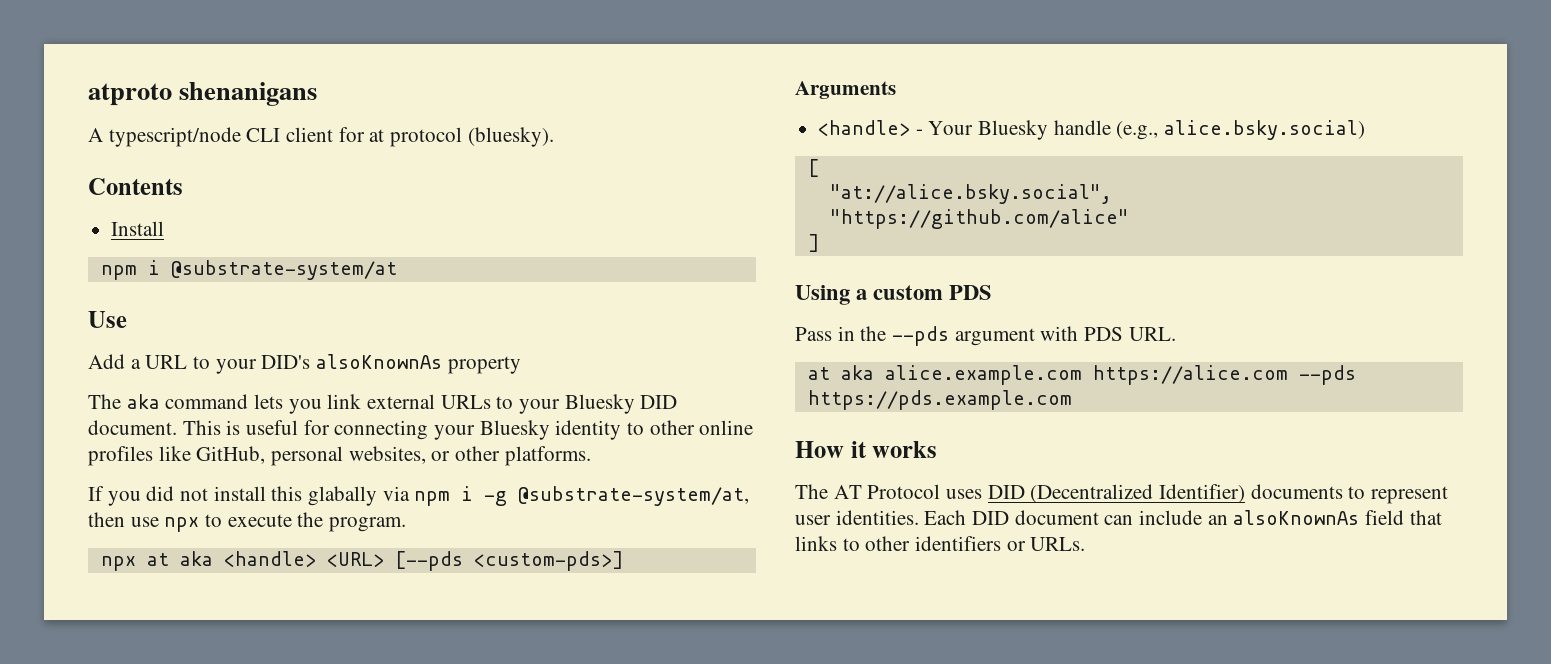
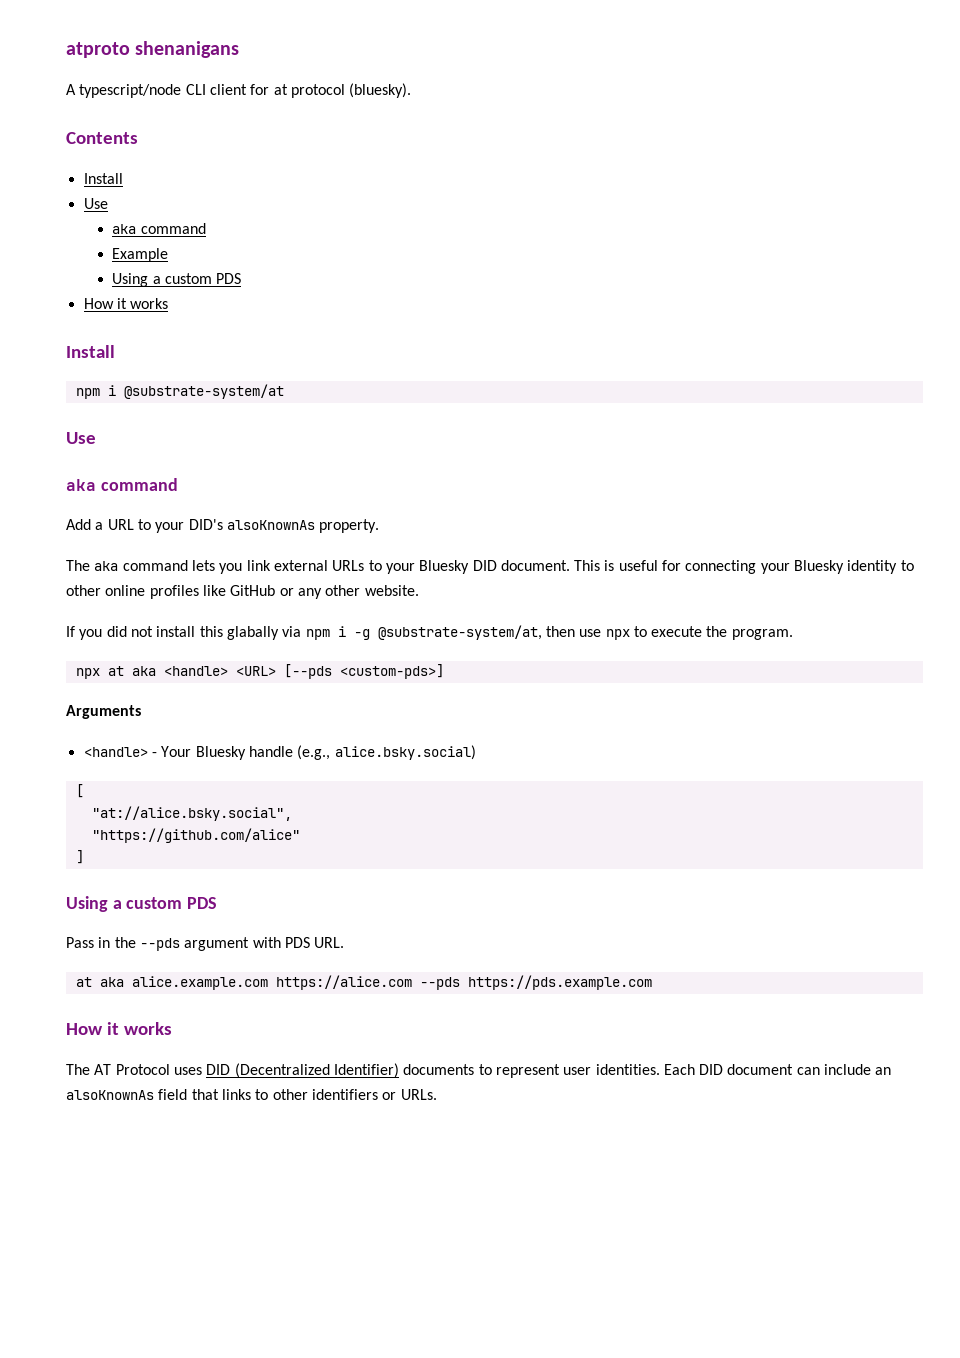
  Contents
+ Install
+ Use
+ aka command
+ Example
+ Using a custom PDS
+ How it works
  npm i @substrate-system/at
  Use
+ aka command
- Add a URL to your DID's alsoKnownAs property
+ Add a URL to your DID's alsoKnownAs property.
- This is useful for connecting your Bluesky identity to other online profiles like GitHub, personal websites, or other platforms.
+ This is useful for connecting your Bluesky identity to other online profiles like GitHub or any other website.

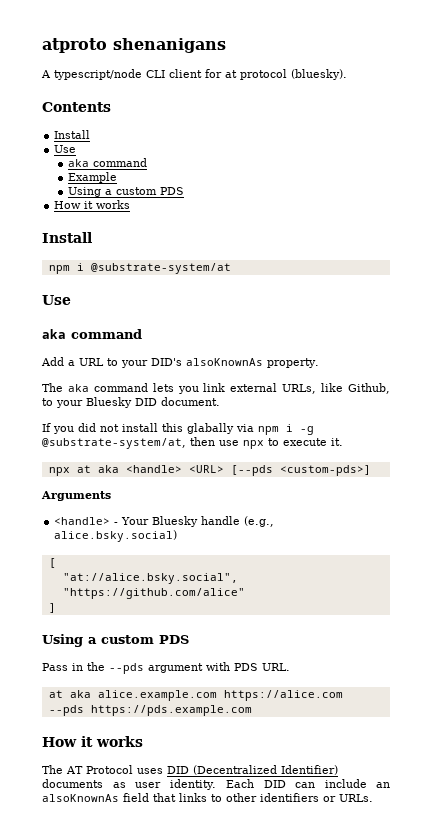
- The aka command lets you link external URLs to your Bluesky DID document. This is useful for connecting your Bluesky identity to other online profiles like GitHub or any other website.
+ The aka command lets you link external URLs, like Github, to your Bluesky DID document.
- If you did not install this glabally via npm i -g @substrate-system/at, then use npx to execute the program.
+ If you did not install this glabally via npm i -g @substrate-system/at, then use npx to execute it.
- The AT Protocol uses DID (Decentralized Identifier) documents to represent user identities.
+ The AT Protocol uses DID (Decentralized Identifier) documents as user identity.
- Each DID document can include an alsoKnownAs field that links to other identifiers or URLs.
+ Each DID can include an alsoKnownAs field that links to other identifiers or URLs.

